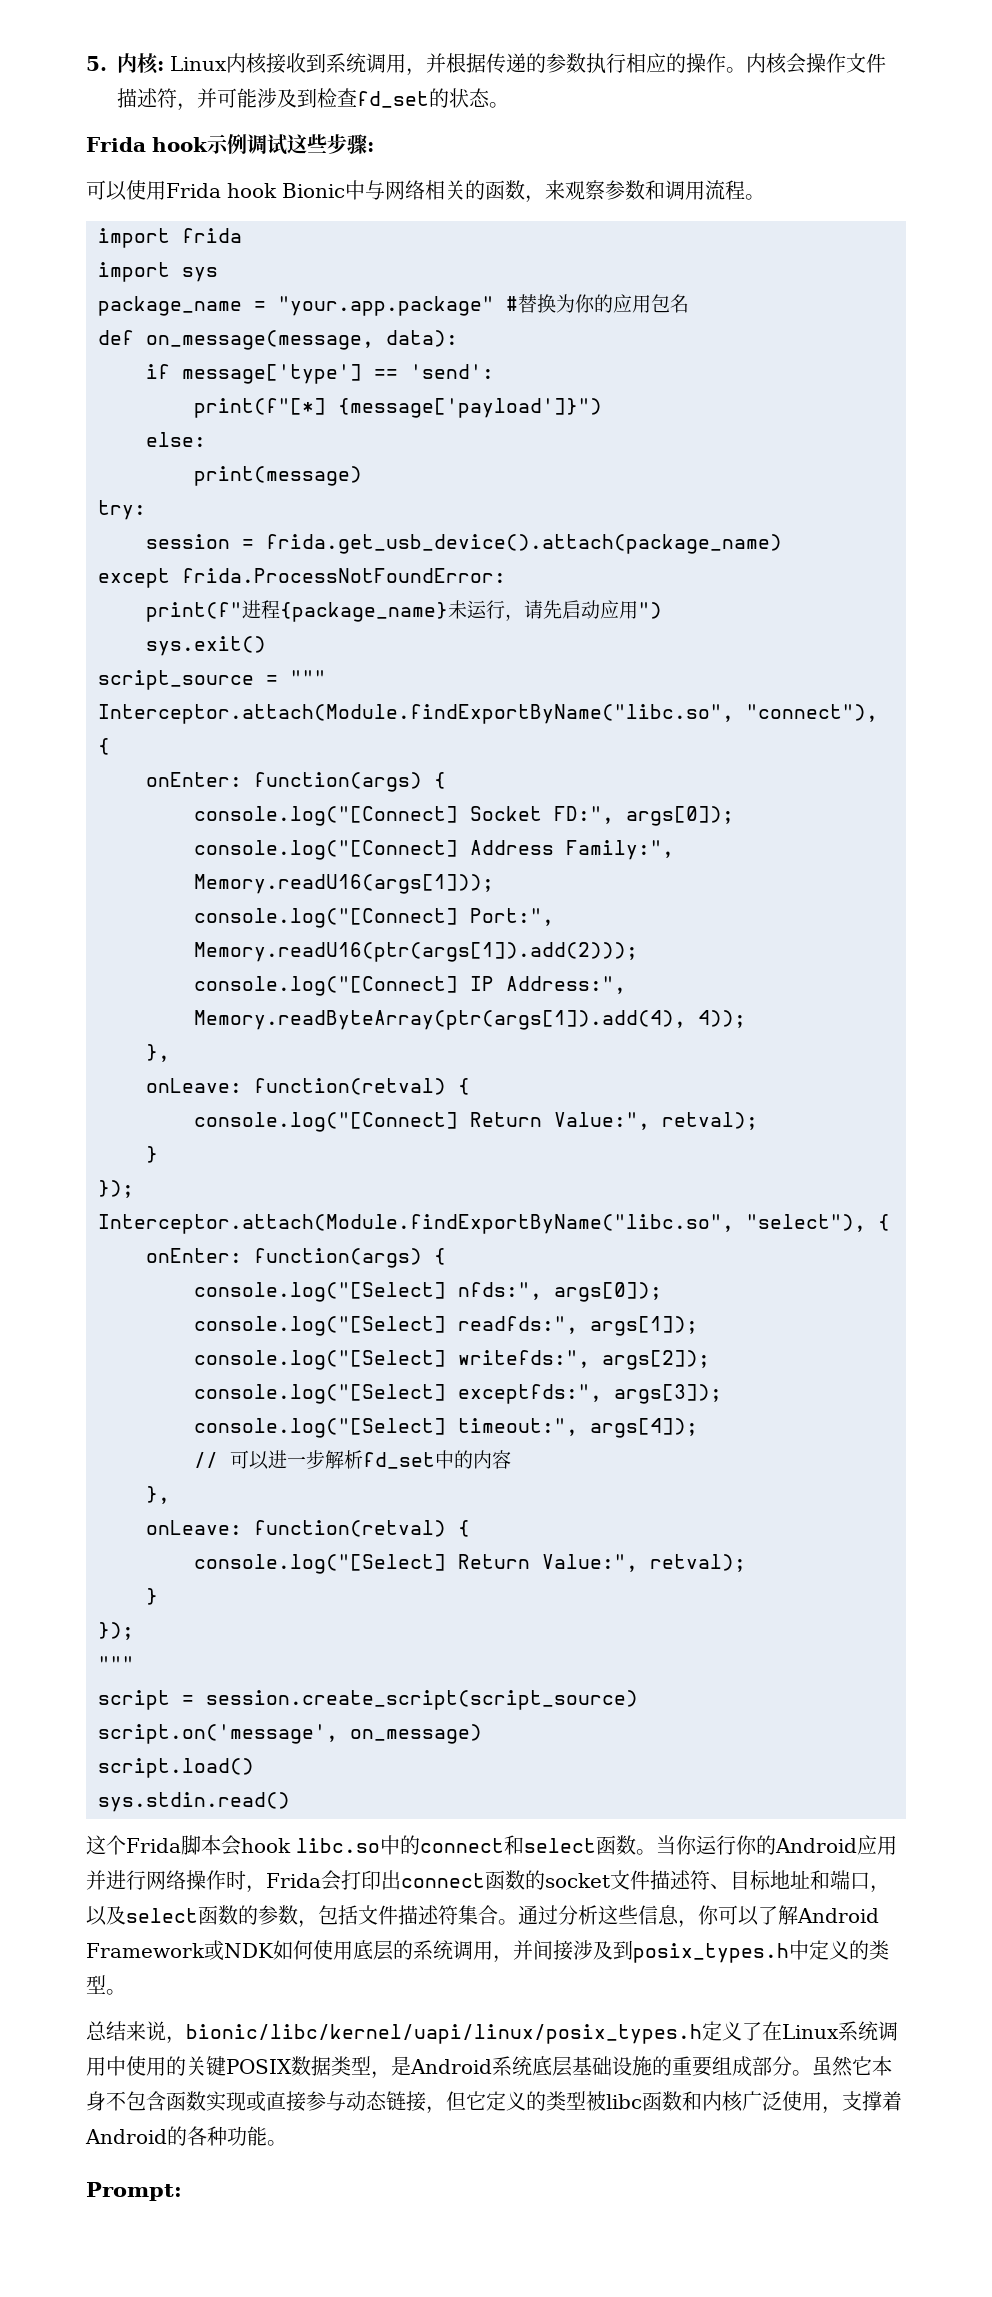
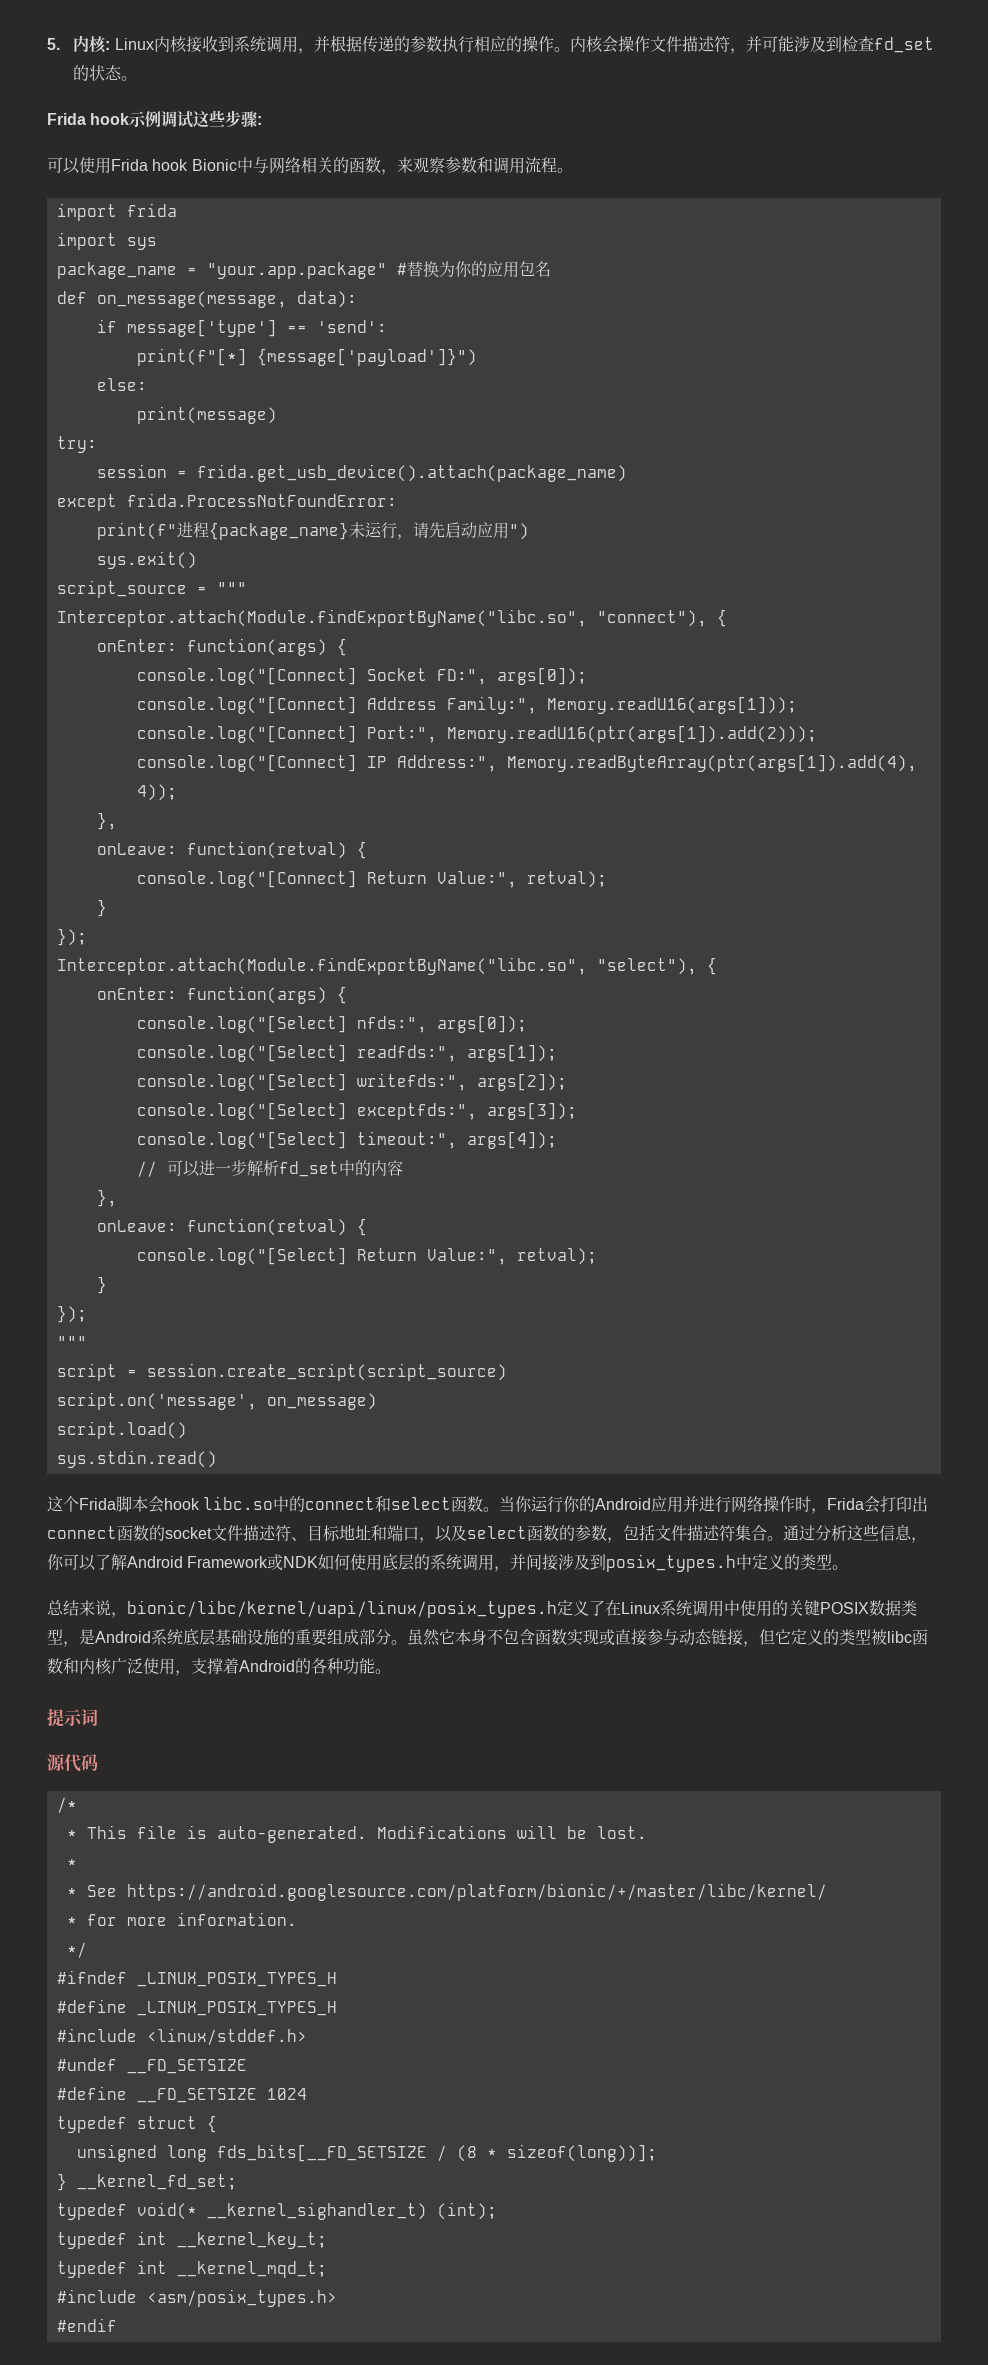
- Prompt:
+ 提示词
+ 源代码
+ /*
+ * This file is auto-generated. Modifications will be lost.
+ *
+ * See https://android.googlesource.com/platform/bionic/+/master/libc/kernel/
+ * for more information.
+ */
+ #ifndef _LINUX_POSIX_TYPES_H
+ #define _LINUX_POSIX_TYPES_H
+ #include <linux/stddef.h>
+ #undef __FD_SETSIZE
+ #define __FD_SETSIZE 1024
+ typedef struct {
+ unsigned long fds_bits[__FD_SETSIZE / (8 * sizeof(long))];
+ } __kernel_fd_set;
+ typedef void(* __kernel_sighandler_t) (int);
+ typedef int __kernel_key_t;
+ typedef int __kernel_mqd_t;
+ #include <asm/posix_types.h>
+ #endif

